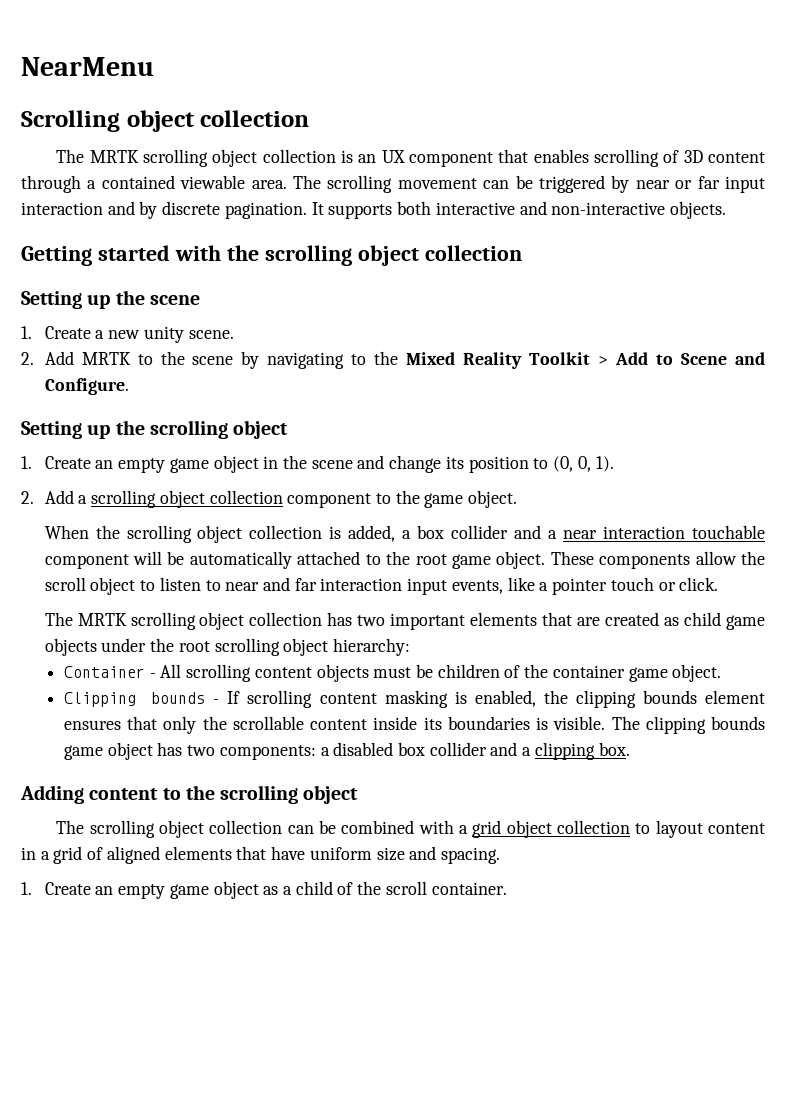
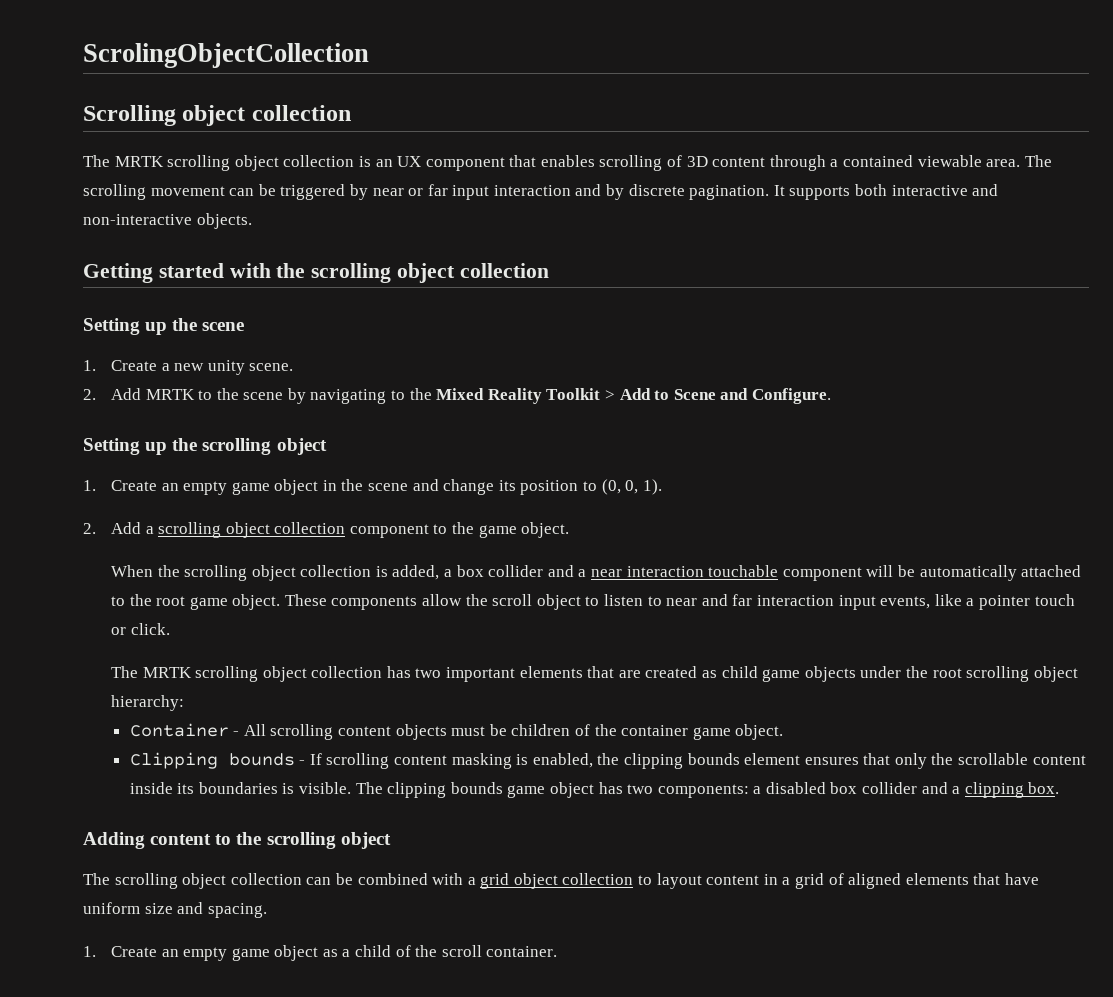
- NearMenu
+ ScrolingObjectCollection

